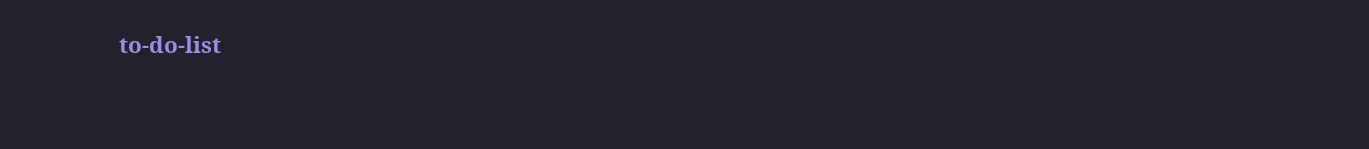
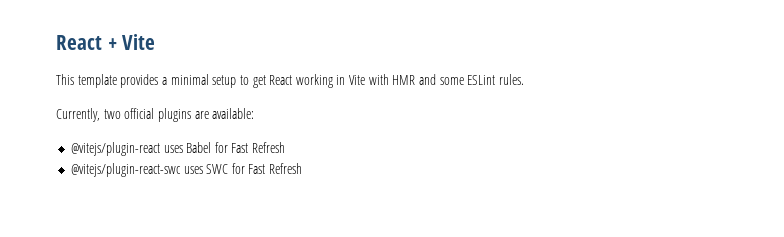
- to-do-list
+ React + Vite
+ This template provides a minimal setup to get React working in Vite with HMR and some ESLint rules.
+ Currently, two official plugins are available:
+ @vitejs/plugin-react uses Babel for Fast Refresh
+ @vitejs/plugin-react-swc uses SWC for Fast Refresh

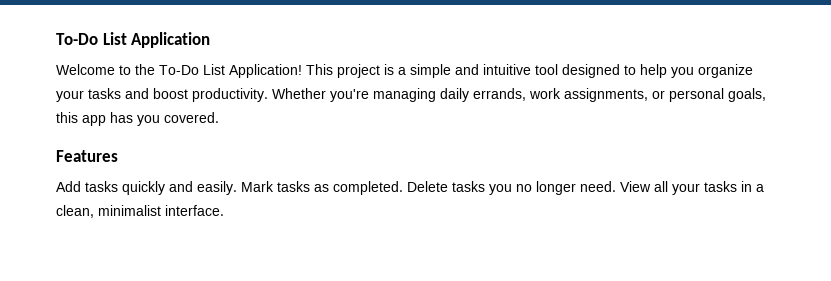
- React + Vite
- This template provides a minimal setup to get React working in Vite with HMR and some ESLint rules.
- Currently, two official plugins are available:
- @vitejs/plugin-react uses Babel for Fast Refresh
- @vitejs/plugin-react-swc uses SWC for Fast Refresh
+ To-Do List Application
+ Welcome to the To-Do List Application! This project is a simple and intuitive tool designed to help you organize your tasks and boost productivity. Whether you're managing daily errands, work assignments, or personal goals, this app has you covered.
+ Features
+ Add tasks quickly and easily. Mark tasks as completed. Delete tasks you no longer need. View all your tasks in a clean, minimalist interface.

